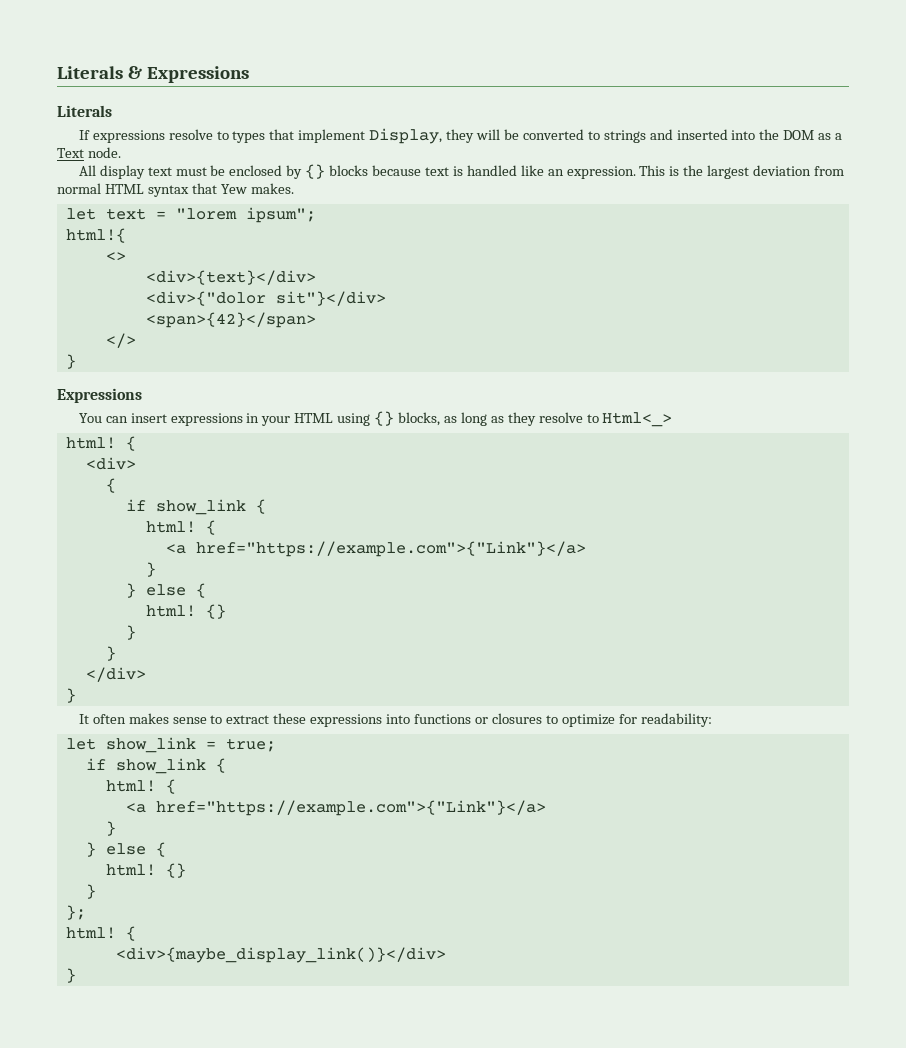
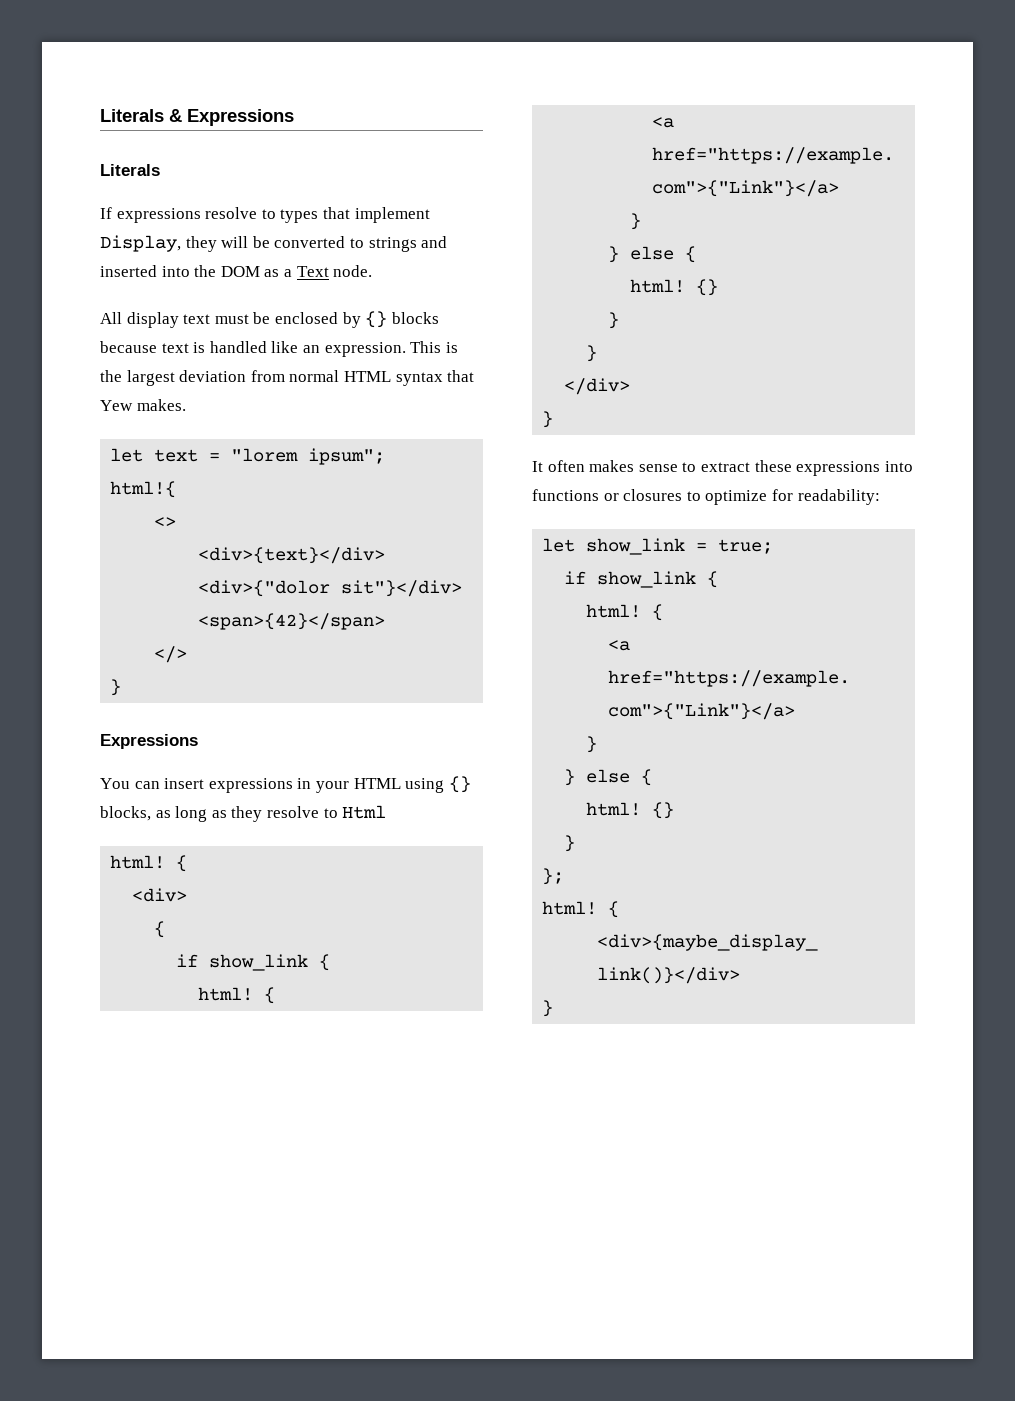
- You can insert expressions in your HTML using {} blocks, as long as they resolve to Html<_>
+ You can insert expressions in your HTML using {} blocks, as long as they resolve to Html

